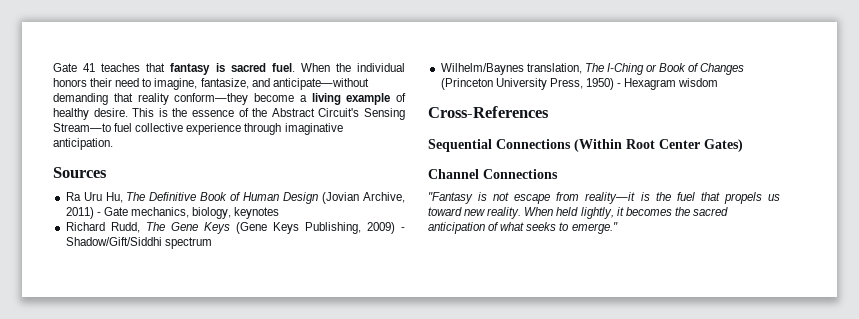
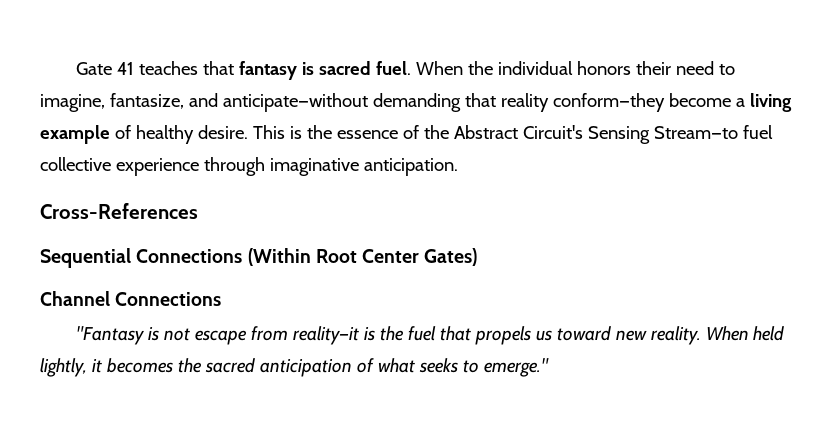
- Sources
- Ra Uru Hu, The Definitive Book of Human Design (Jovian Archive, 2011) - Gate mechanics, biology, keynotes
- Richard Rudd, The Gene Keys (Gene Keys Publishing, 2009) - Shadow/Gift/Siddhi spectrum
- Wilhelm/Baynes translation, The I-Ching or Book of Changes (Princeton University Press, 1950) - Hexagram wisdom

